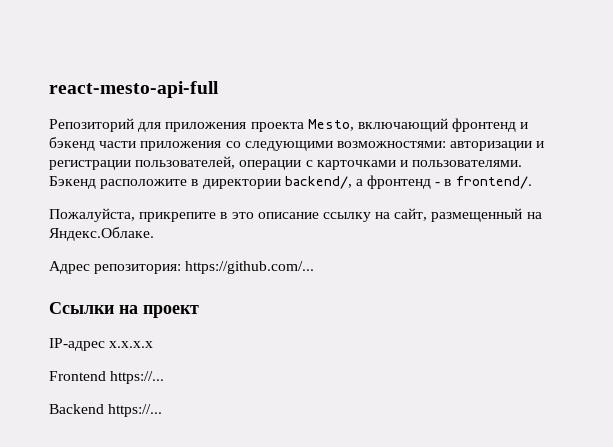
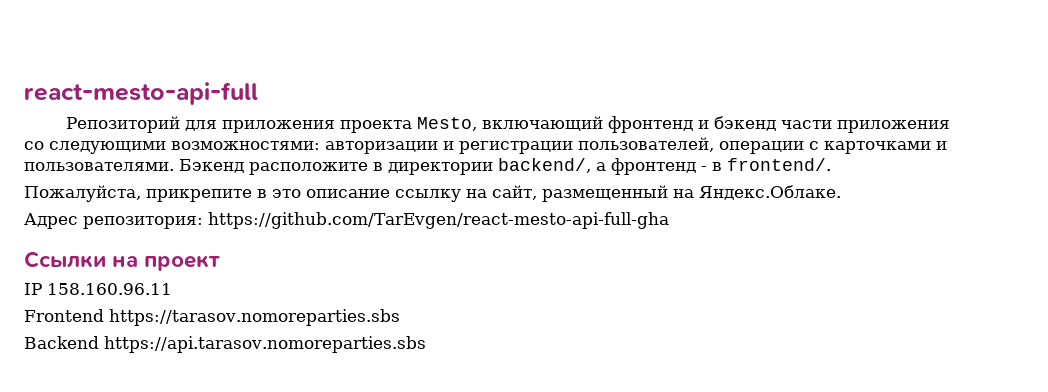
- Адрес репозитория: https://github.com/...
+ Адрес репозитория: https://github.com/TarEvgen/react-mesto-api-full-gha
- IP-адрес x.x.x.x
+ IP 158.160.96.11
- Frontend https://...
+ Frontend https://tarasov.nomoreparties.sbs
- Backend https://...
+ Backend https://api.tarasov.nomoreparties.sbs

